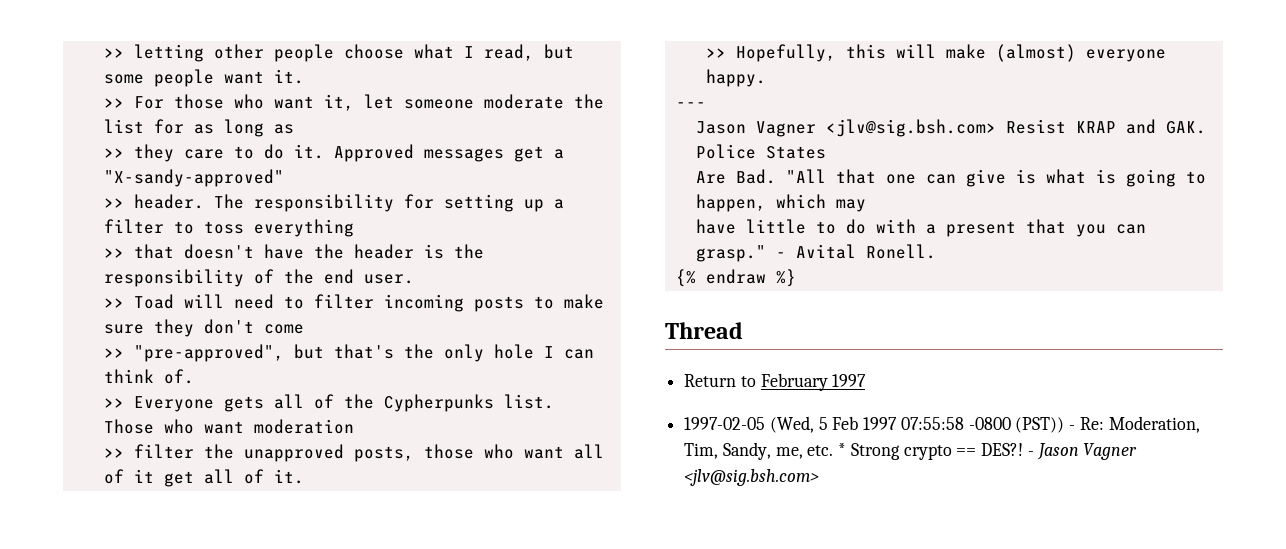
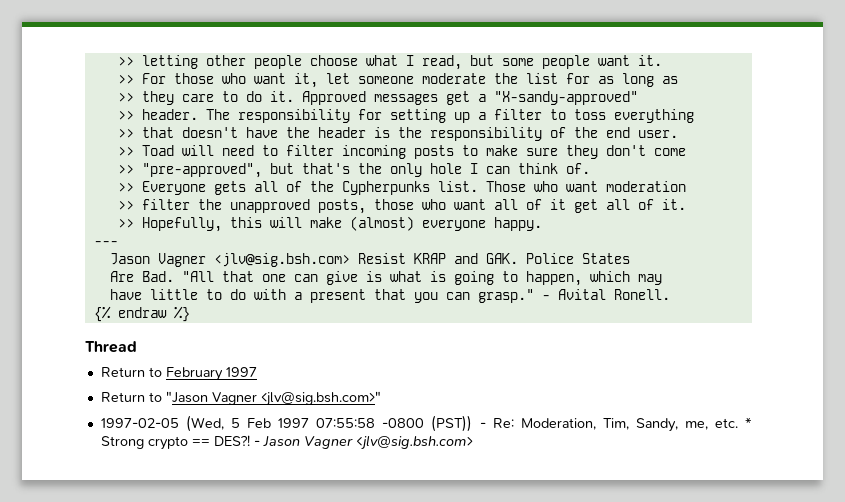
+ Return to "Jason Vagner <jlv@sig.bsh.com>"

